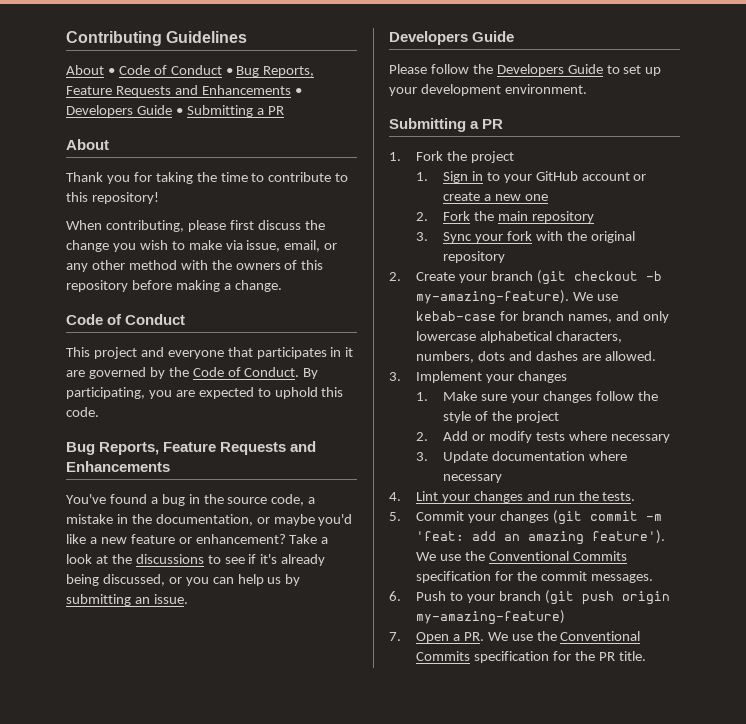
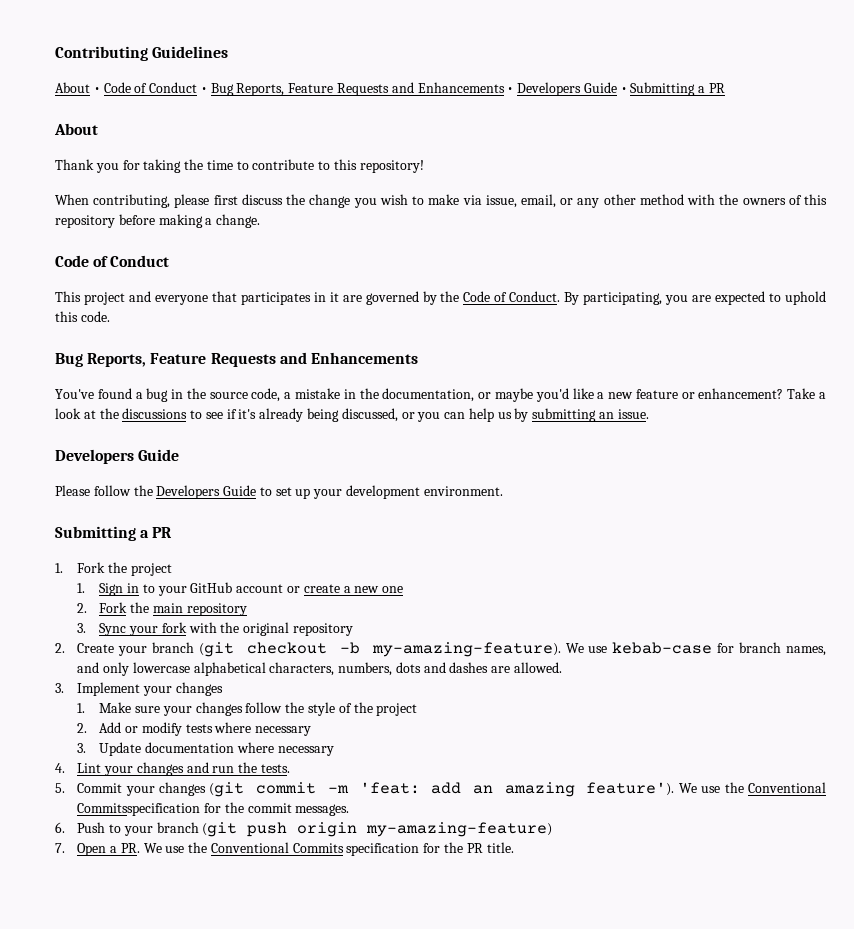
- We use the Conventional Commits specification for the commit messages.
+ We use the Conventional Commitsspecification for the commit messages.

